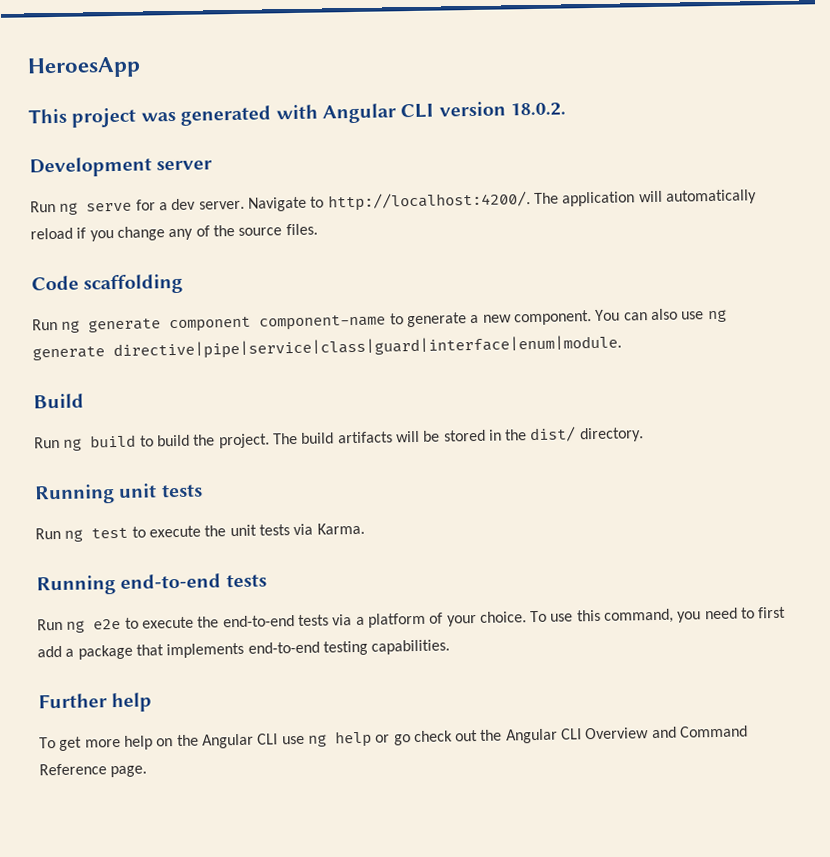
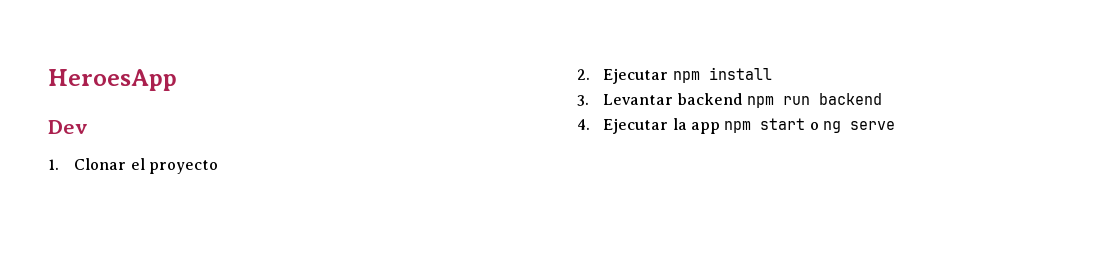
- This project was generated with Angular CLI version 18.0.2.
- Development server
- Run ng serve for a dev server. Navigate to http://localhost:4200/. The application will automatically reload if you change any of the source files.
- Code scaffolding
- Run ng generate component component-name to generate a new component. You can also use ng generate directive|pipe|service|class|guard|interface|enum|module.
- Build
- Run ng build to build the project. The build artifacts will be stored in the dist/ directory.
- Running unit tests
- Run ng test to execute the unit tests via Karma.
- Running end-to-end tests
- Run ng e2e to execute the end-to-end tests via a platform of your choice. To use this command, you need to first add a package that implements end-to-end testing capabilities.
- Further help
- To get more help on the Angular CLI use ng help or go check out the Angular CLI Overview and Command Reference page.
+ Dev
+ 1. Clonar el proyecto
+ 2. Ejecutar npm install
+ 3. Levantar backend npm run backend
+ 4. Ejecutar la app npm start o ng serve

